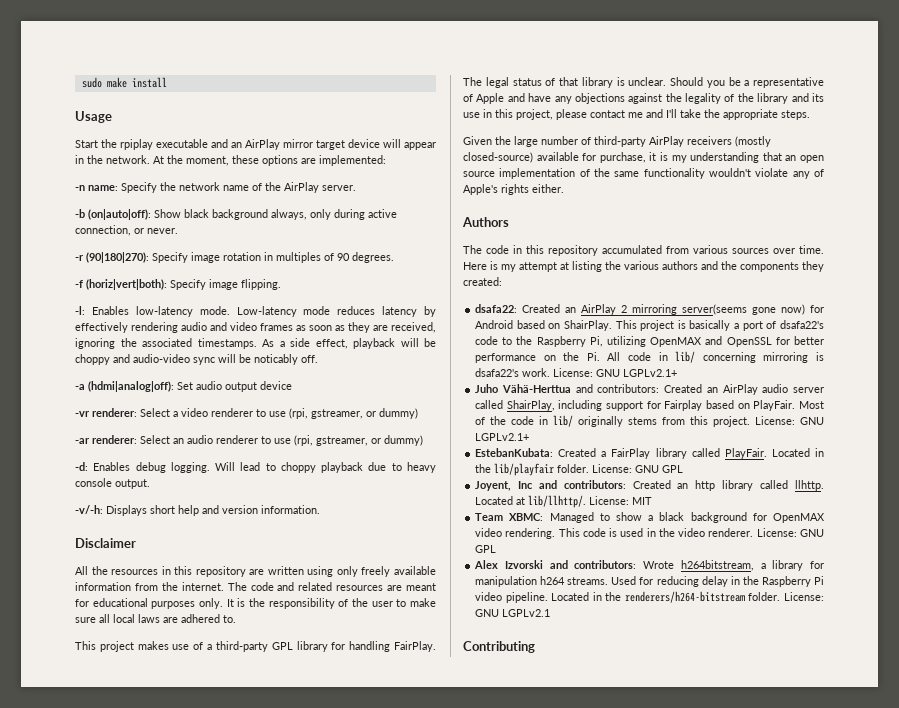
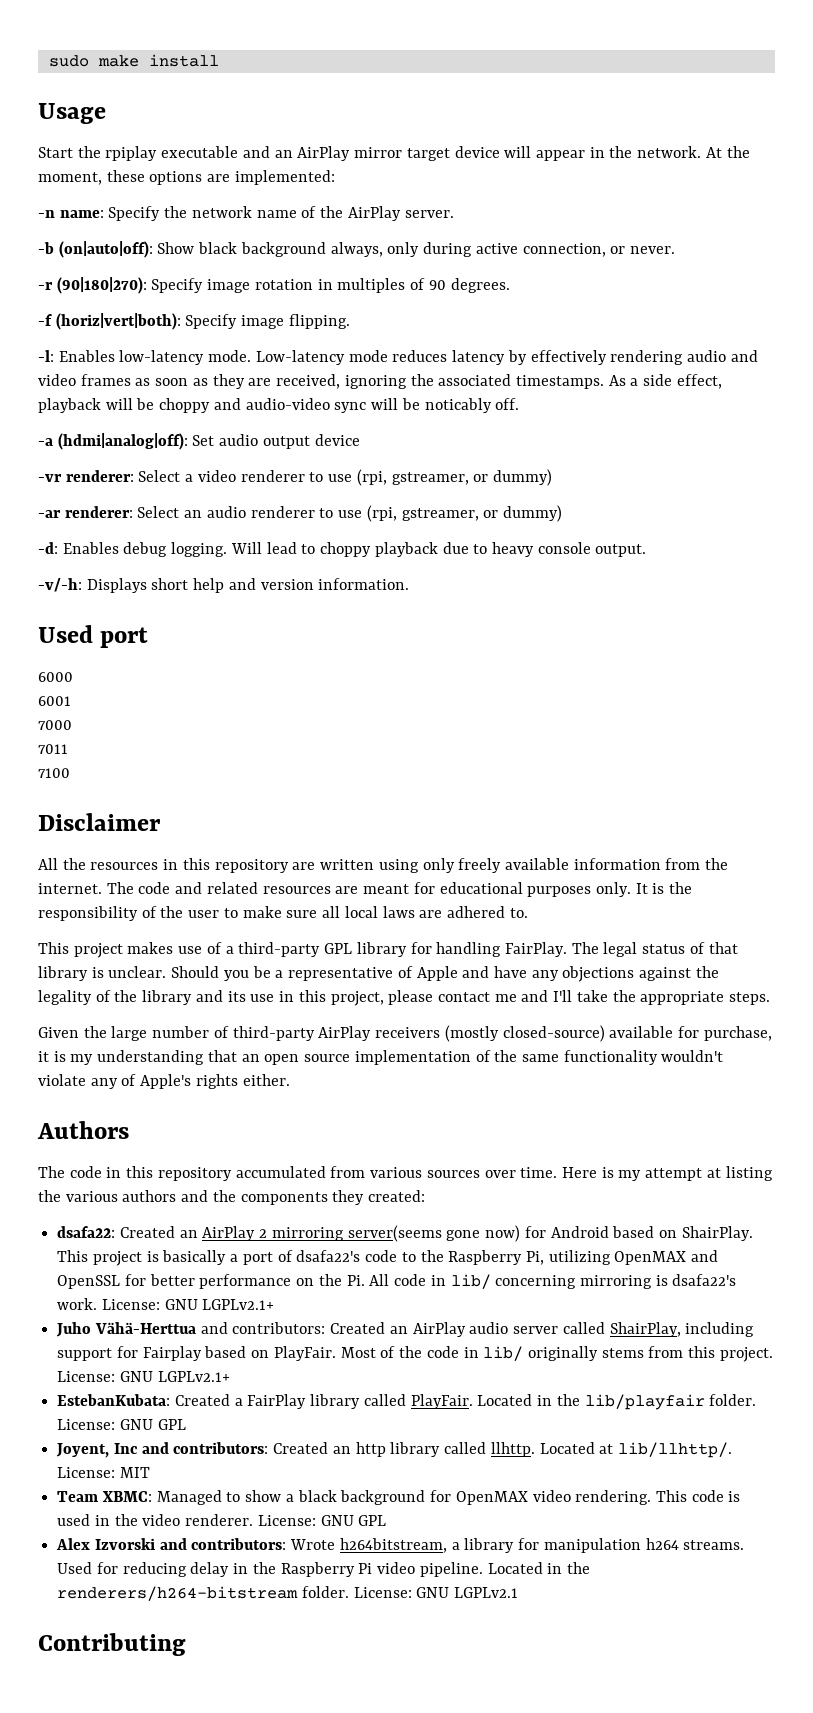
+ Used port
+ 6000
+ 6001
+ 7000
+ 7011
+ 7100

